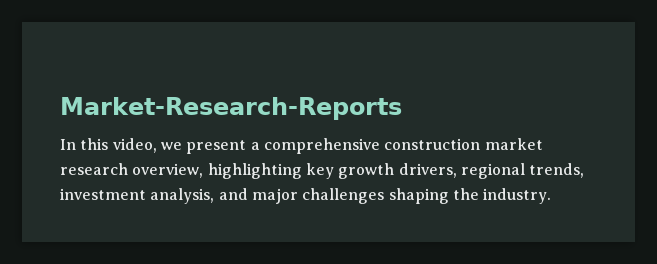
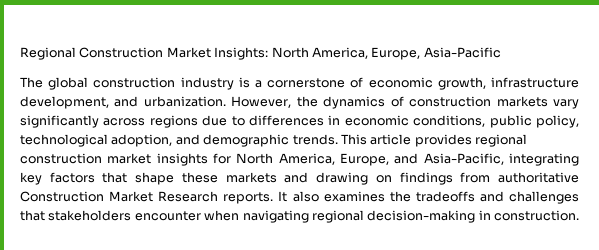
- Market-Research-Reports
- In this video, we present a comprehensive construction market research overview, highlighting key growth drivers, regional trends, investment analysis, and major challenges shaping the industry.
+ Regional Construction Market Insights: North America, Europe, Asia-Pacific
+ The global construction industry is a cornerstone of economic growth, infrastructure development, and urbanization. However, the dynamics of construction markets vary significantly across regions due to differences in economic conditions, public policy, technological adoption, and demographic trends. This article provides regional construction market insights for North America, Europe, and Asia-Pacific, integrating key factors that shape these markets and drawing on findings from authoritative Construction Market Research reports. It also examines the tradeoffs and challenges that stakeholders encounter when navigating regional decision-making in construction.

